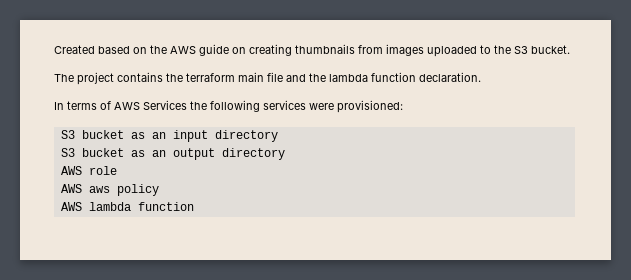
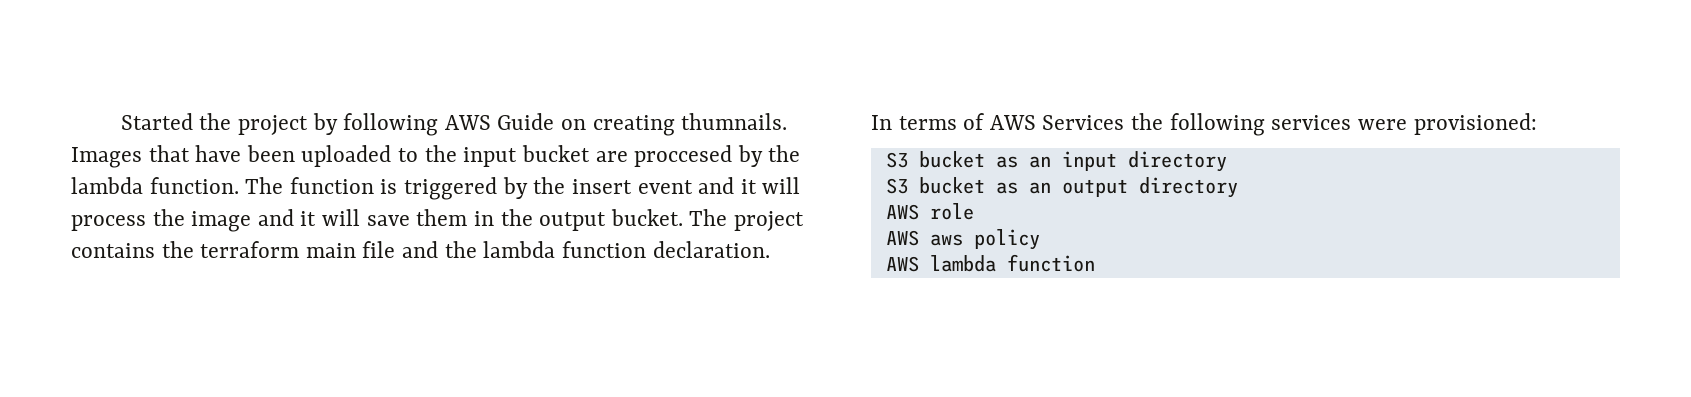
- Created based on the AWS guide on creating thumbnails from images uploaded to the S3 bucket.
- The project contains the terraform main file and the lambda function declaration.
+ Started the project by following AWS Guide on creating thumnails. Images that have been uploaded to the input bucket are proccesed by the lambda function. The function is triggered by the insert event and it will process the image and it will save them in the output bucket. The project contains the terraform main file and the lambda function declaration.

